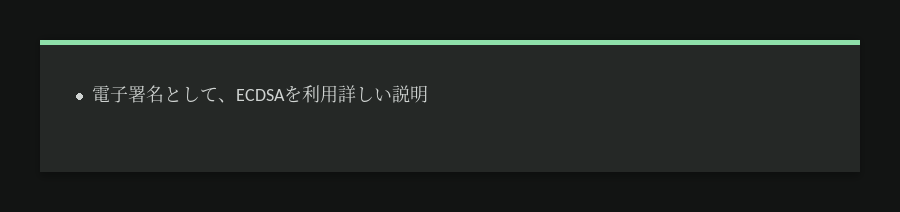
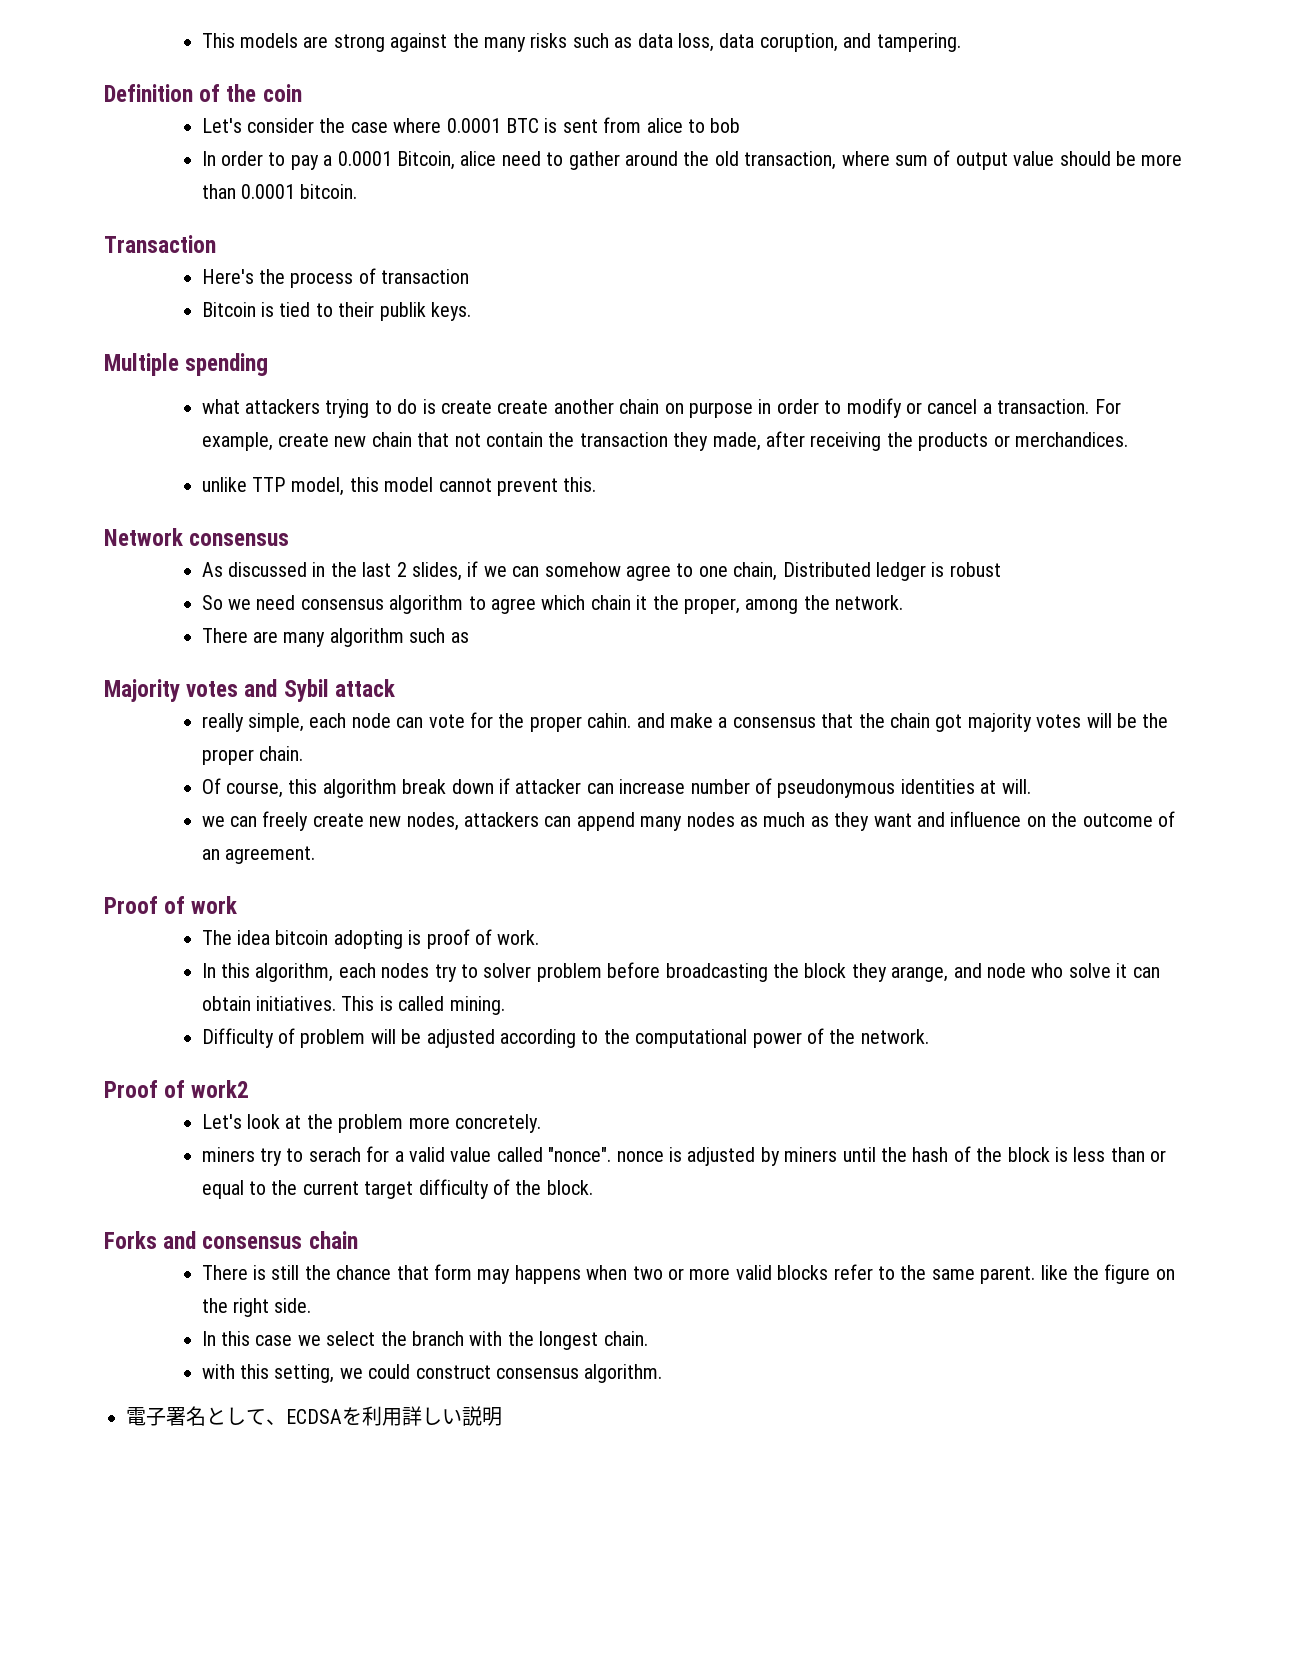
+ This models are strong against the many risks such as data loss, data coruption, and tampering.
+ Definition of the coin
+ Let's consider the case where 0.0001 BTC is sent from alice to bob
+ In order to pay a 0.0001 Bitcoin, alice need to gather around the old transaction, where sum of output value should be more than 0.0001 bitcoin.
+ Transaction
+ Here's the process of transaction
+ Bitcoin is tied to their publik keys.
+ Multiple spending
+ what attackers trying to do is create create another chain on purpose in order to modify or cancel a transaction. For example, create new chain that not contain the transaction they made, after receiving the products or merchandices.
+ unlike TTP model, this model cannot prevent this.
+ Network consensus
+ As discussed in the last 2 slides, if we can somehow agree to one chain, Distributed ledger is robust
+ So we need consensus algorithm to agree which chain it the proper, among the network.
+ There are many algorithm such as
+ Majority votes and Sybil attack
+ really simple, each node can vote for the proper cahin. and make a consensus that the chain got majority votes will be the proper chain.
+ Of course, this algorithm break down if attacker can increase number of pseudonymous identities at will.
+ we can freely create new nodes, attackers can append many nodes as much as they want and influence on the outcome of an agreement.
+ Proof of work
+ The idea bitcoin adopting is proof of work.
+ In this algorithm, each nodes try to solver problem before broadcasting the block they arange, and node who solve it can obtain initiatives. This is called mining.
+ Difficulty of problem will be adjusted according to the computational power of the network.
+ Proof of work2
+ Let's look at the problem more concretely.
+ miners try to serach for a valid value called "nonce". nonce is adjusted by miners until the hash of the block is less than or equal to the current target difficulty of the block.
+ Forks and consensus chain
+ There is still the chance that form may happens when two or more valid blocks refer to the same parent. like the figure on the right side.
+ In this case we select the branch with the longest chain.
+ with this setting, we could construct consensus algorithm.

